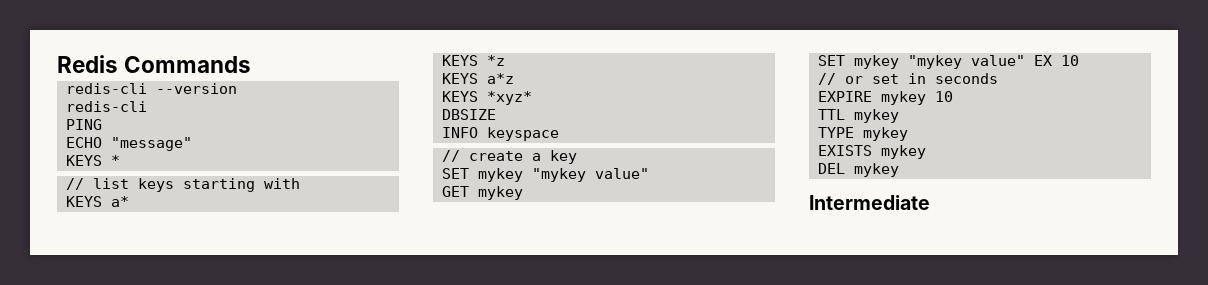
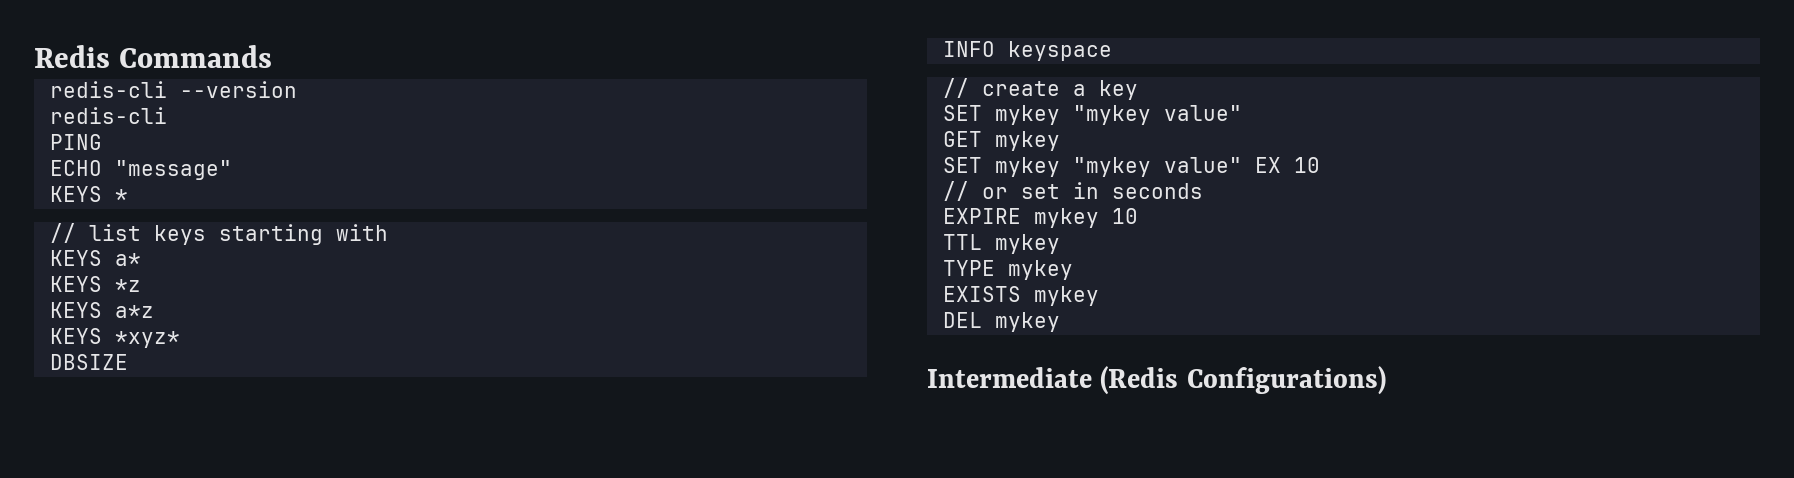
- Intermediate
+ Intermediate (Redis Configurations)

